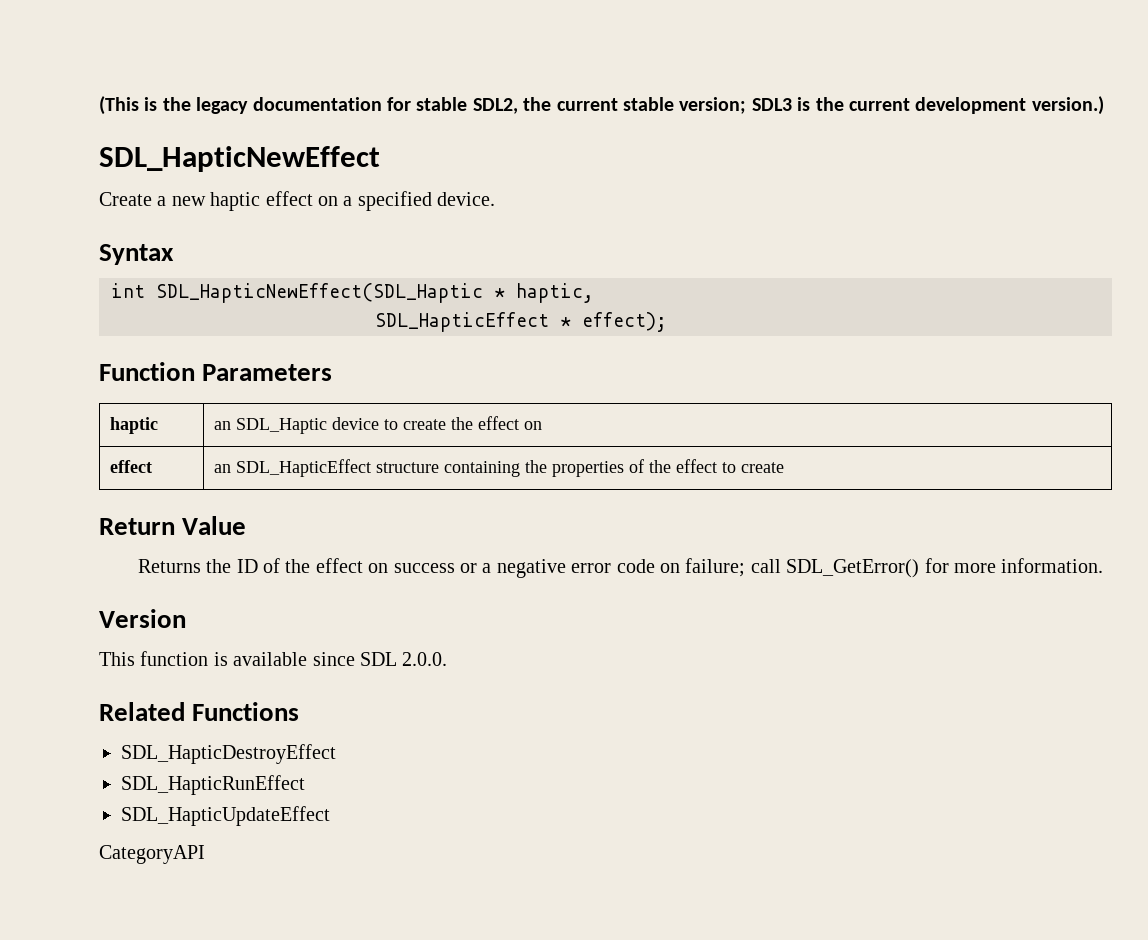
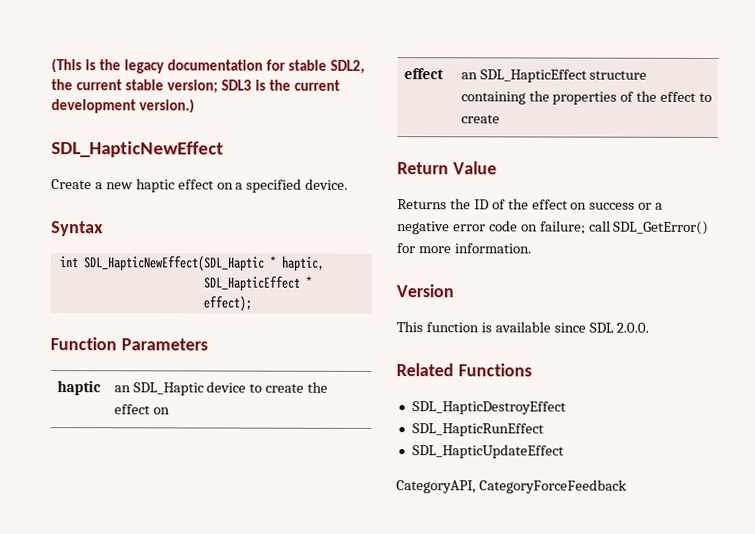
- CategoryAPI
+ CategoryAPI, CategoryForceFeedback

